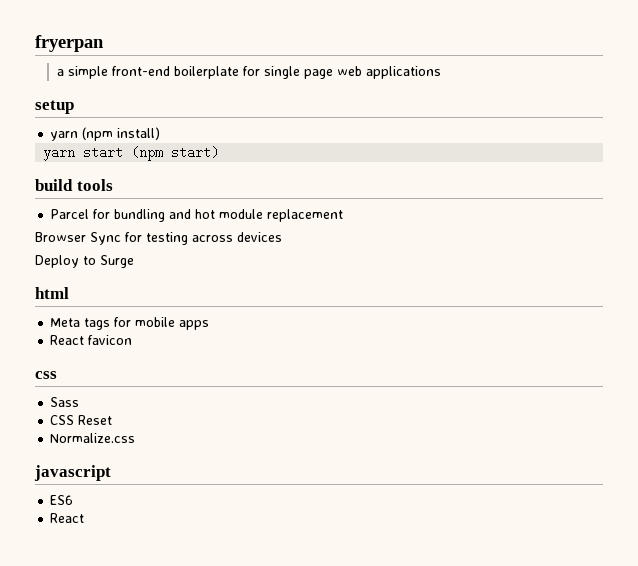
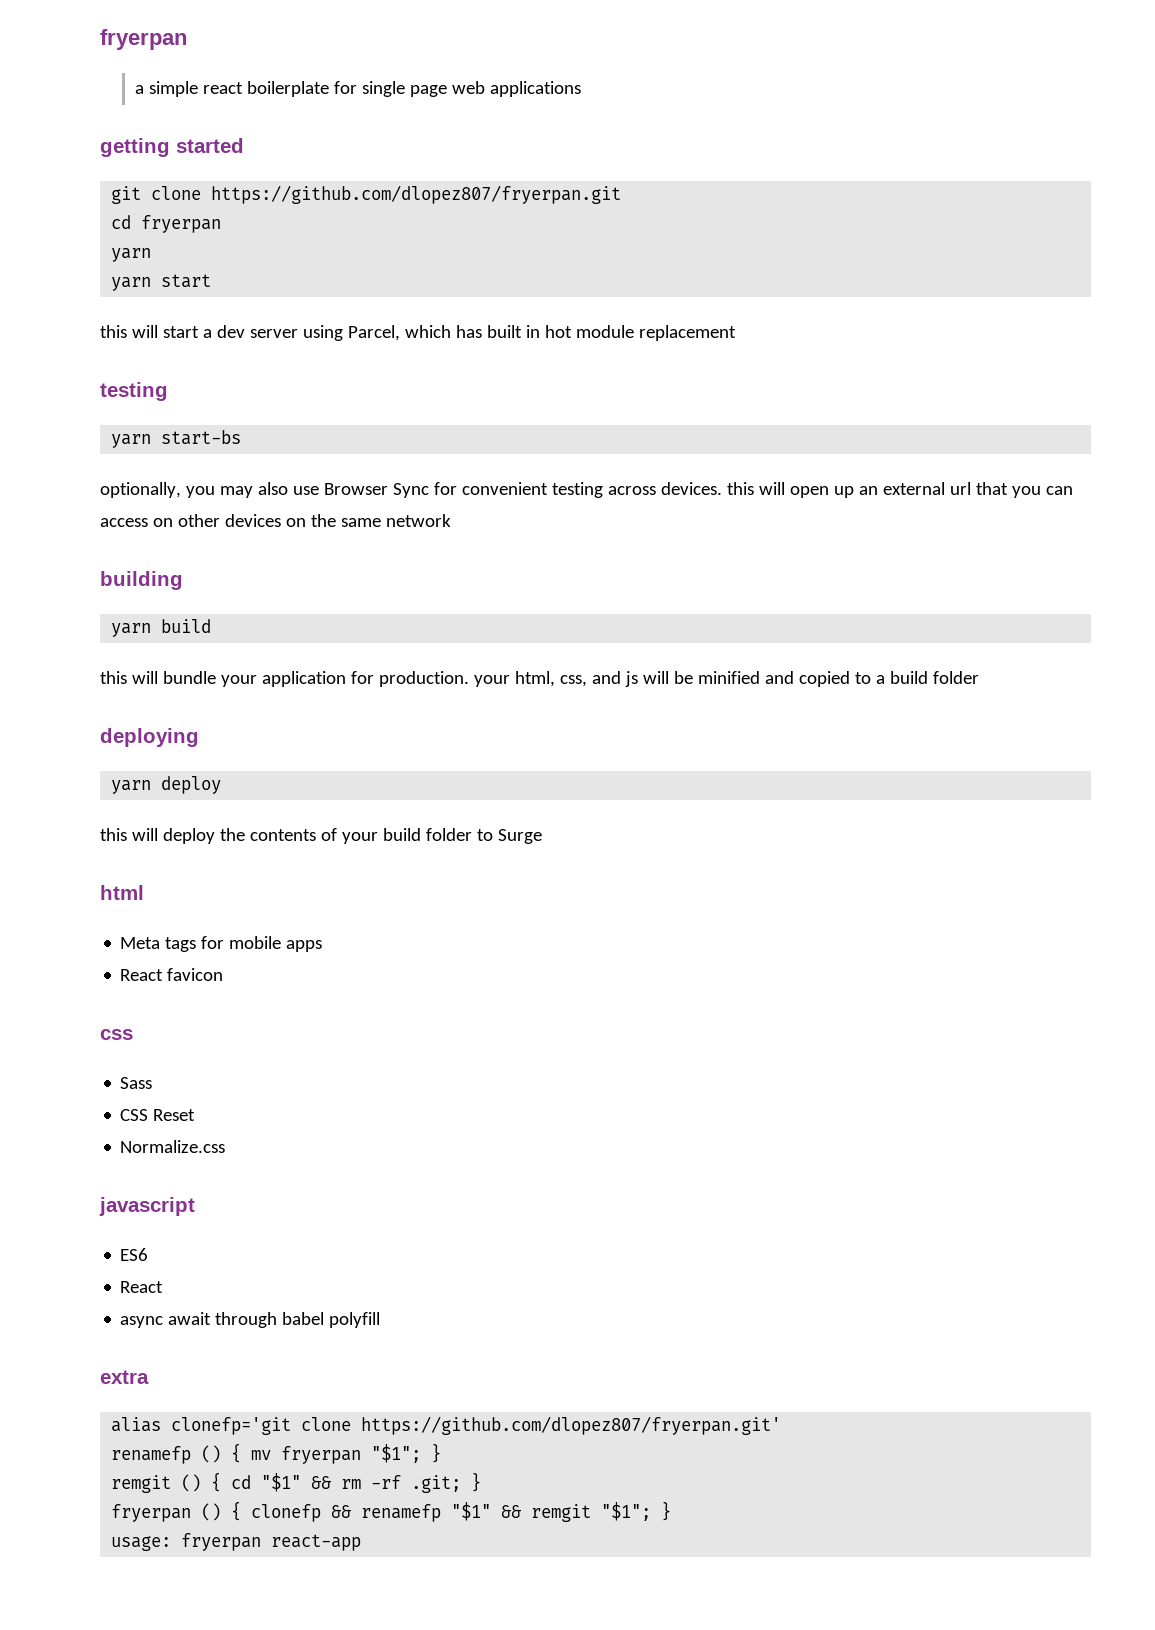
- a simple front-end boilerplate for single page web applications
+ a simple react boilerplate for single page web applications
- setup
- yarn (npm install)
+ getting started
+ git clone https://github.com/dlopez807/fryerpan.git
+ cd fryerpan
+ yarn
- yarn start (npm start)
- build tools
- Parcel for bundling and hot module replacement
- Browser Sync for testing across devices
- Deploy to Surge
+ yarn start
+ this will start a dev server using Parcel, which has built in hot module replacement
+ testing
+ yarn start-bs
+ optionally, you may also use Browser Sync for convenient testing across devices. this will open up an external url that you can access on other devices on the same network
+ building
+ yarn build
+ this will bundle your application for production. your html, css, and js will be minified and copied to a build folder
+ deploying
+ yarn deploy
+ this will deploy the contents of your build folder to Surge
+ async await through babel polyfill
+ extra
+ alias clonefp='git clone https://github.com/dlopez807/fryerpan.git'
+ renamefp () { mv fryerpan "$1"; }
+ remgit () { cd "$1" && rm -rf .git; }
+ fryerpan () { clonefp && renamefp "$1" && remgit "$1"; }
+ usage: fryerpan react-app

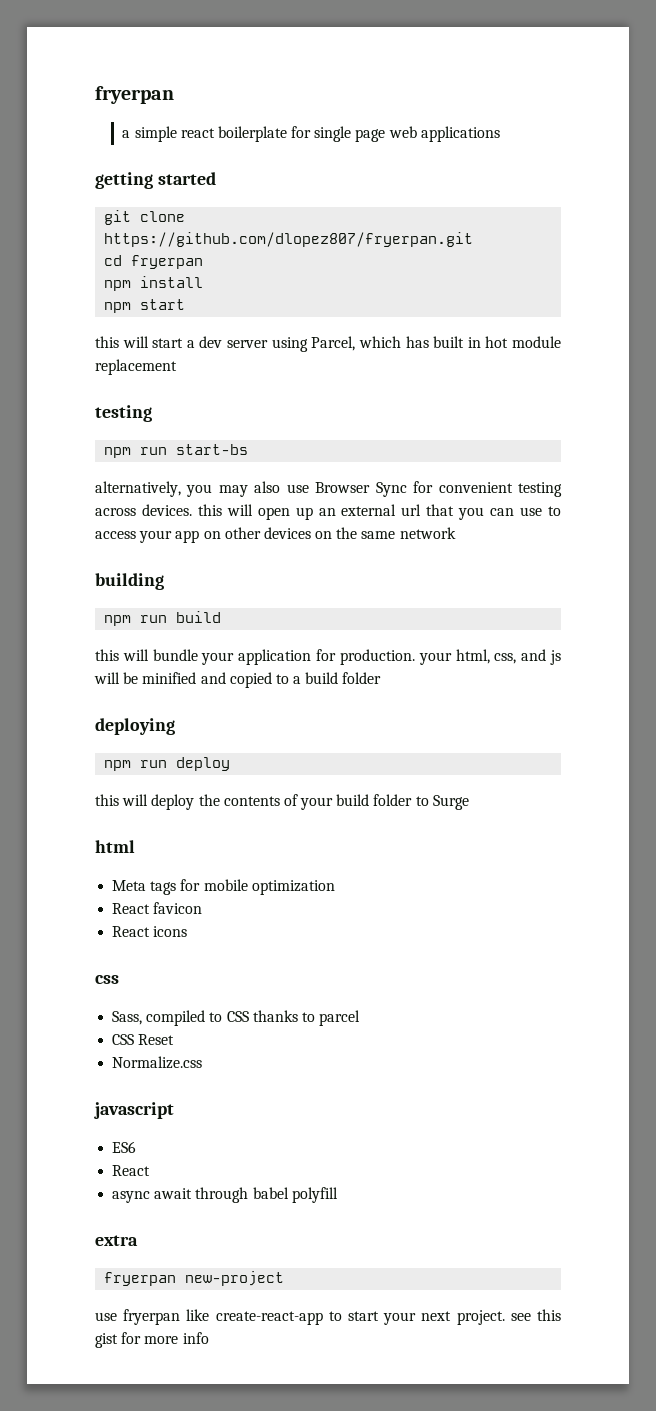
  cd fryerpan
- yarn
- yarn start
+ npm install
+ npm start
- yarn start-bs
+ npm run start-bs
- optionally, you may also use Browser Sync for convenient testing across devices. this will open up an external url that you can access on other devices on the same network
+ alternatively, you may also use Browser Sync for convenient testing across devices. this will open up an external url that you can use to access your app on other devices on the same network
- yarn build
+ npm run build
- yarn deploy
+ npm run deploy
- Meta tags for mobile apps
+ Meta tags for mobile optimization
+ React icons
- Sass
+ Sass, compiled to CSS thanks to parcel
- alias clonefp='git clone https://github.com/dlopez807/fryerpan.git'
- renamefp () { mv fryerpan "$1"; }
- remgit () { cd "$1" && rm -rf .git; }
- fryerpan () { clonefp && renamefp "$1" && remgit "$1"; }
- usage: fryerpan react-app
+ fryerpan new-project
+ use fryerpan like create-react-app to start your next project. see this gist for more info

